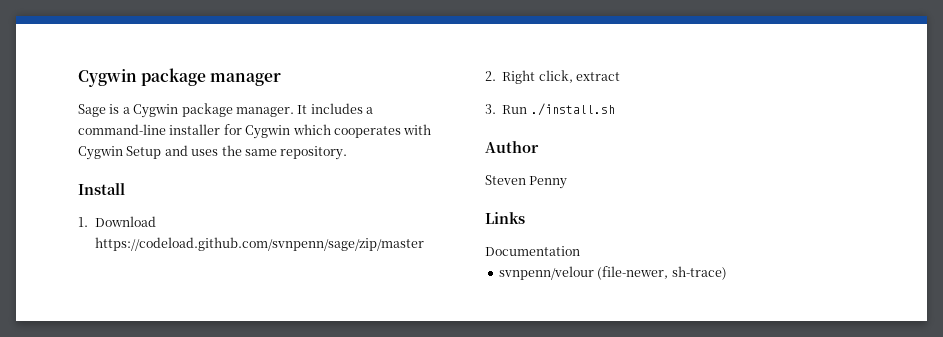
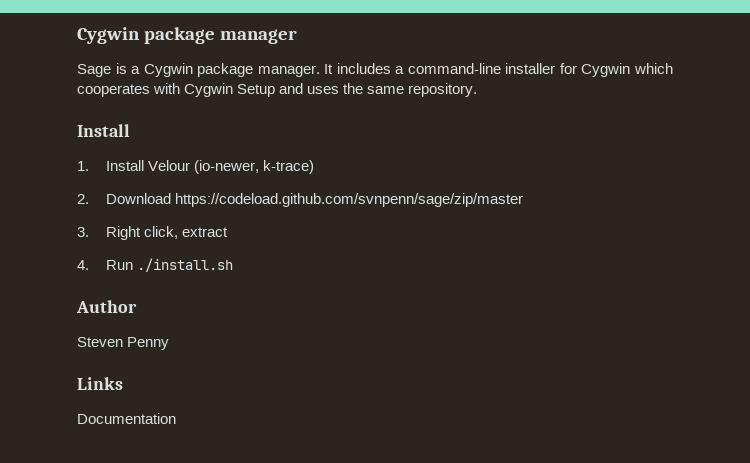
- 1. Download https://codeload.github.com/svnpenn/sage/zip/master
+ 1. Install Velour (io-newer, k-trace)
+ 2. Download https://codeload.github.com/svnpenn/sage/zip/master
- 2. Right click, extract
+ 3. Right click, extract
- 3. Run ./install.sh
+ 4. Run ./install.sh
- svnpenn/velour (file-newer, sh-trace)

